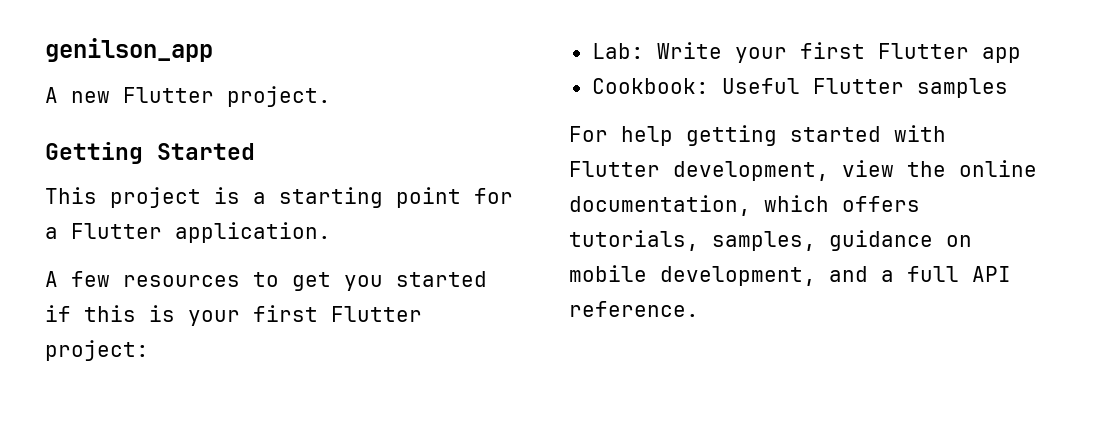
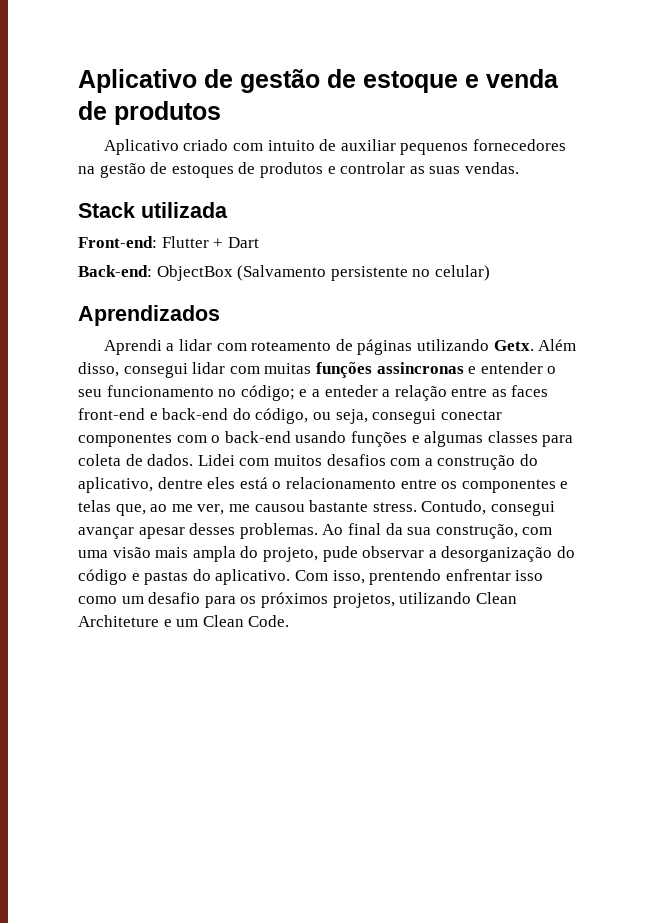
- genilson_app
- A new Flutter project.
- Getting Started
- This project is a starting point for a Flutter application.
- A few resources to get you started if this is your first Flutter project:
- Lab: Write your first Flutter app
- Cookbook: Useful Flutter samples
- For help getting started with Flutter development, view the online documentation, which offers tutorials, samples, guidance on mobile development, and a full API reference.
+ Aplicativo de gestão de estoque e venda de produtos
+ Aplicativo criado com intuito de auxiliar pequenos fornecedores na gestão de estoques de produtos e controlar as suas vendas.
+ Stack utilizada
+ Front-end: Flutter + Dart
+ Back-end: ObjectBox (Salvamento persistente no celular)
+ Aprendizados
+ Aprendi a lidar com roteamento de páginas utilizando Getx. Além disso, consegui lidar com muitas funções assincronas e entender o seu funcionamento no código; e a enteder a relação entre as faces front-end e back-end do código, ou seja, consegui conectar componentes com o back-end usando funções e algumas classes para coleta de dados. Lidei com muitos desafios com a construção do aplicativo, dentre eles está o relacionamento entre os componentes e telas que, ao me ver, me causou bastante stress. Contudo, consegui avançar apesar desses problemas. Ao final da sua construção, com uma visão mais ampla do projeto, pude observar a desorganização do código e pastas do aplicativo. Com isso, prentendo enfrentar isso como um desafio para os próximos projetos, utilizando Clean Architeture e um Clean Code.

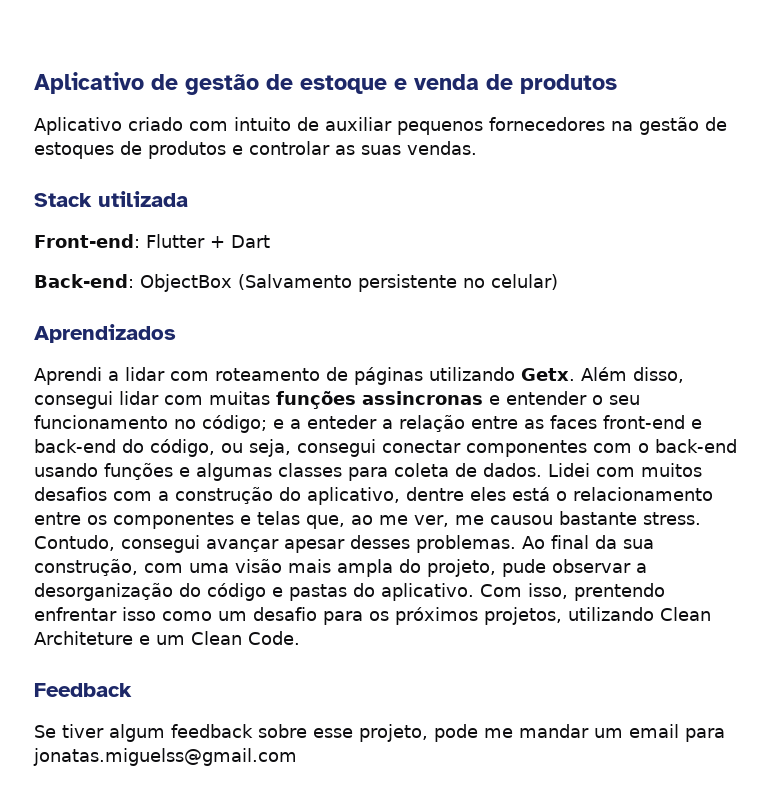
+ Feedback
+ Se tiver algum feedback sobre esse projeto, pode me mandar um email para jonatas.miguelss@gmail.com

